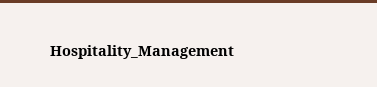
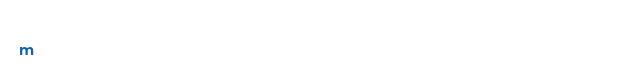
- Hospitality_Management
+ m

